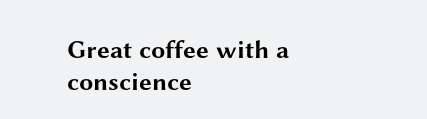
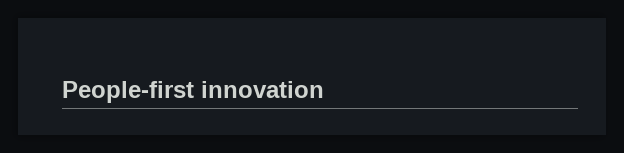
- Great coffee with a conscience
+ People-first innovation

